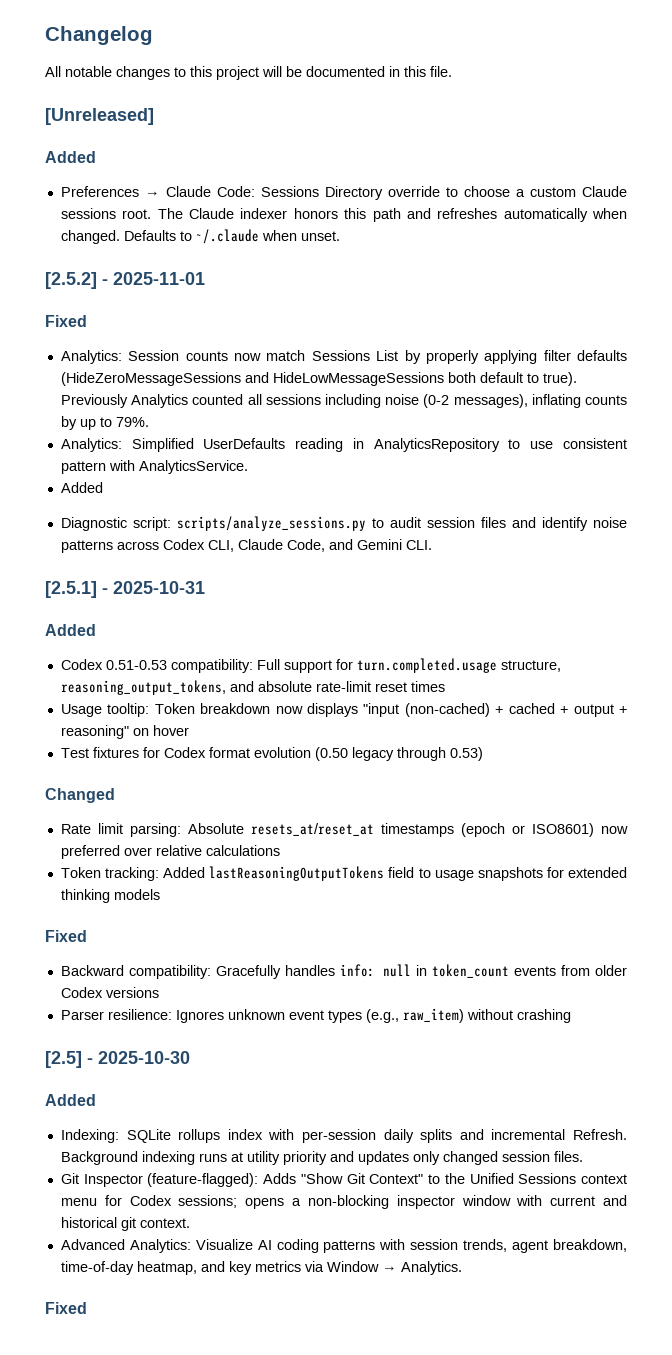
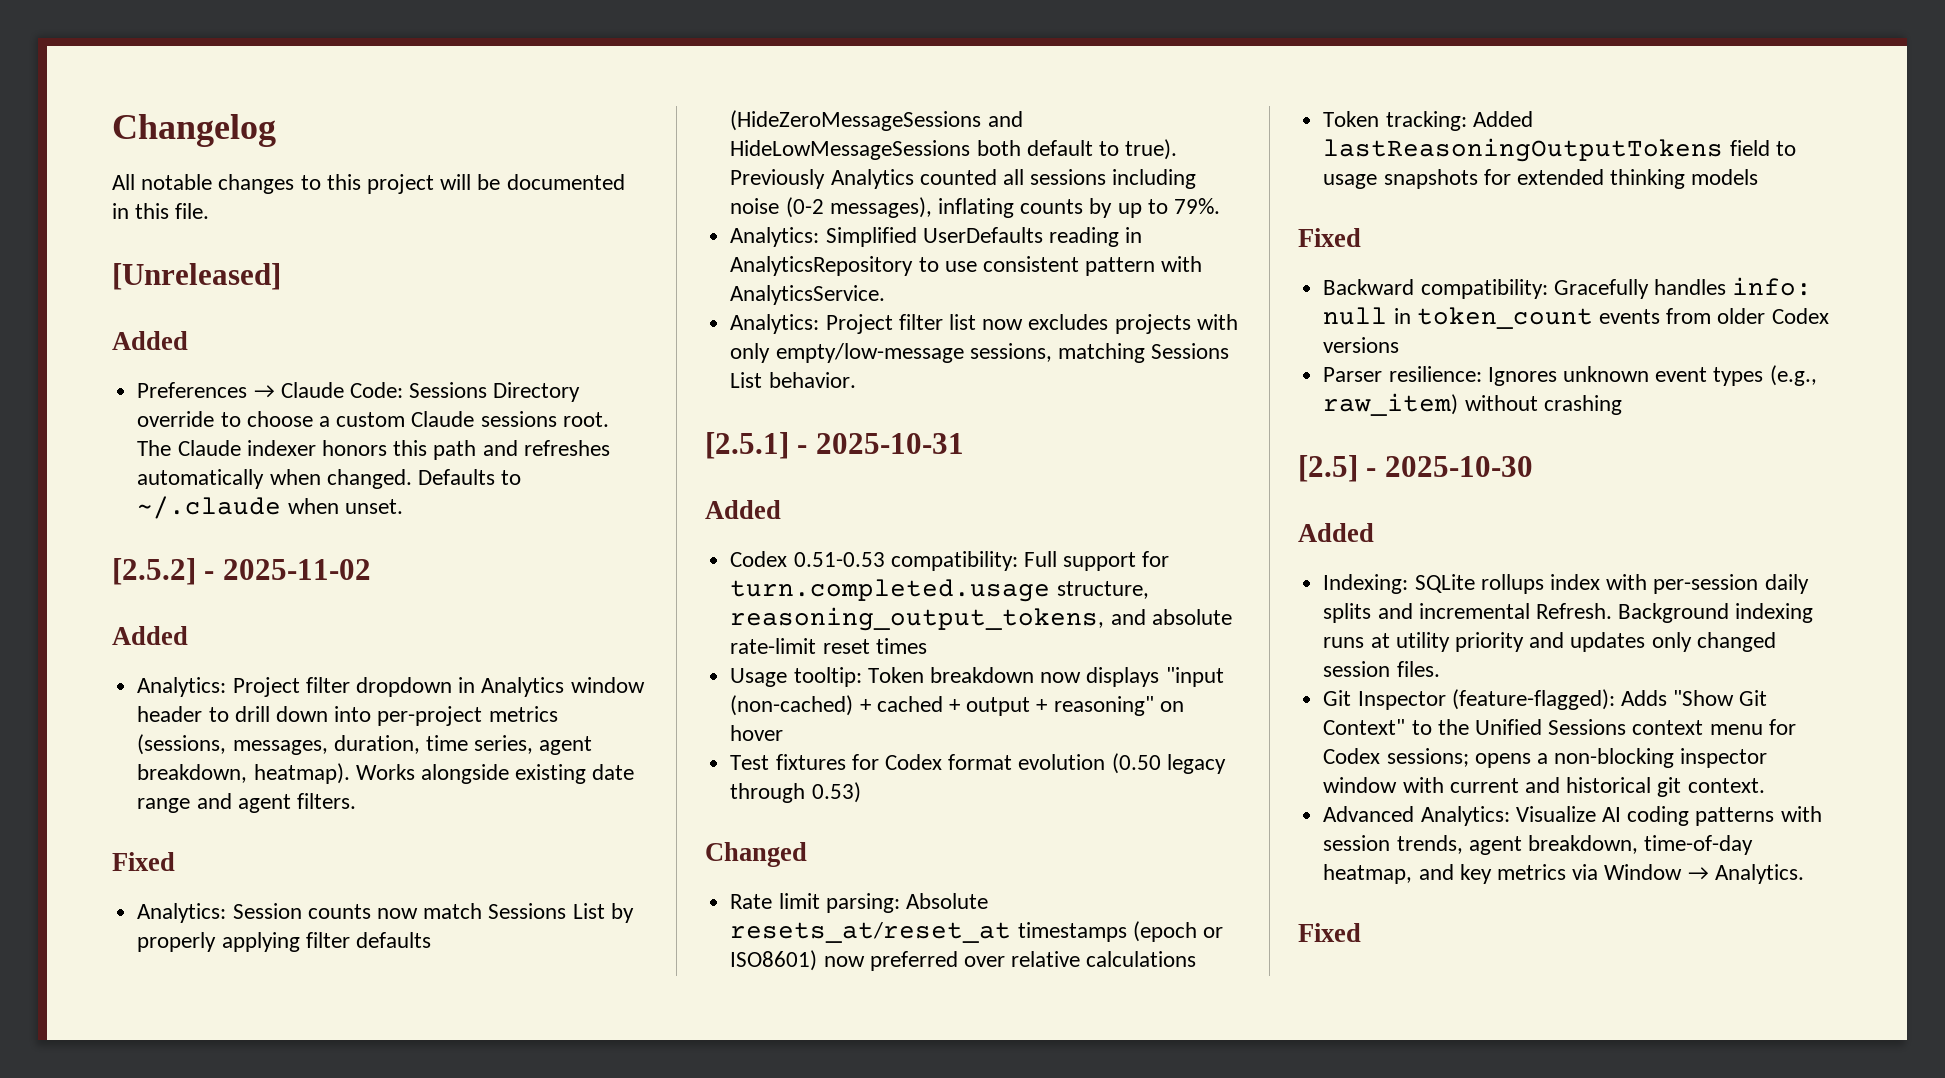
- [2.5.2] - 2025-11-01
+ [2.5.2] - 2025-11-02
+ Added
+ Analytics: Project filter dropdown in Analytics window header to drill down into per-project metrics (sessions, messages, duration, time series, agent breakdown, heatmap). Works alongside existing date range and agent filters.
  Analytics: Simplified UserDefaults reading in AnalyticsRepository to use consistent pattern with AnalyticsService.
- Added
- Diagnostic script: scripts/analyze_sessions.py to audit session files and identify noise patterns across Codex CLI, Claude Code, and Gemini CLI.
+ Analytics: Project filter list now excludes projects with only empty/low-message sessions, matching Sessions List behavior.

